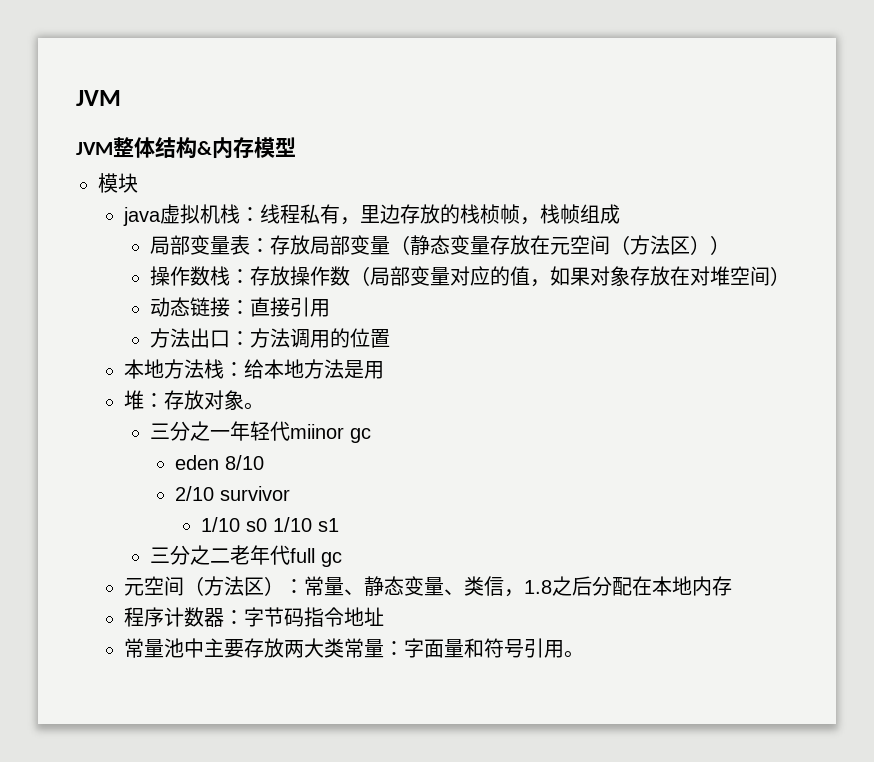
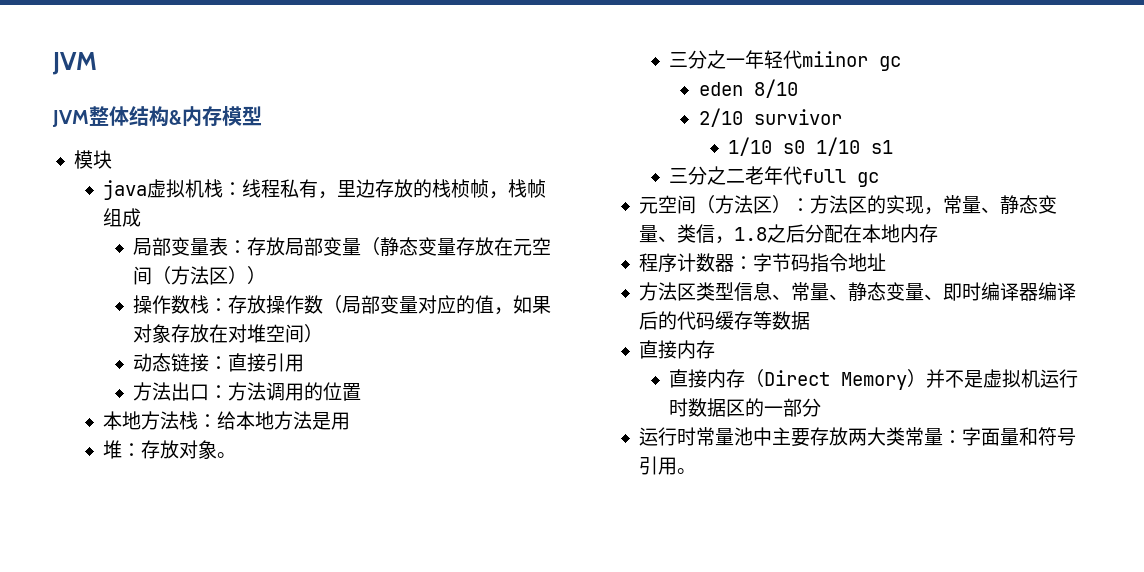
- 元空间（方法区）：常量、静态变量、类信，1.8之后分配在本地内存
+ 元空间（方法区）：方法区的实现，常量、静态变量、类信，1.8之后分配在本地内存
- 常量池中主要存放两大类常量：字面量和符号引用。
+ 方法区类型信息、常量、静态变量、即时编译器编译后的代码缓存等数据
+ 直接内存
+ 直接内存（Direct Memory）并不是虚拟机运行时数据区的一部分
+ 运行时常量池中主要存放两大类常量：字面量和符号引用。

